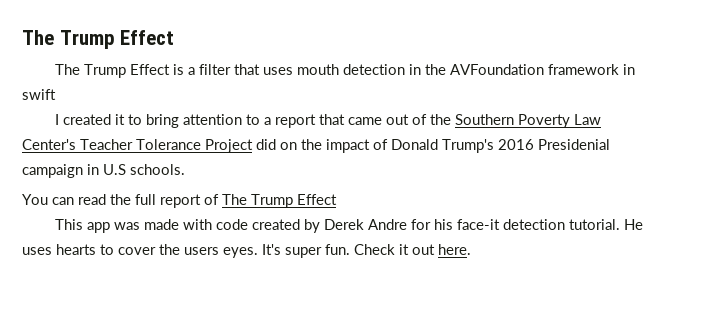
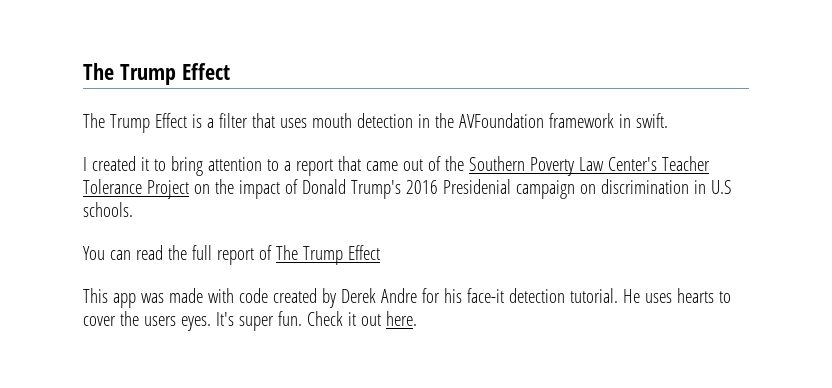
- The Trump Effect is a filter that uses mouth detection in the AVFoundation framework in swift
+ The Trump Effect is a filter that uses mouth detection in the AVFoundation framework in swift.
- I created it to bring attention to a report that came out of the Southern Poverty Law Center's Teacher Tolerance Project did on the impact of Donald Trump's 2016 Presidenial campaign in U.S schools.
+ I created it to bring attention to a report that came out of the Southern Poverty Law Center's Teacher Tolerance Project on the impact of Donald Trump's 2016 Presidenial campaign on discrimination in U.S schools.

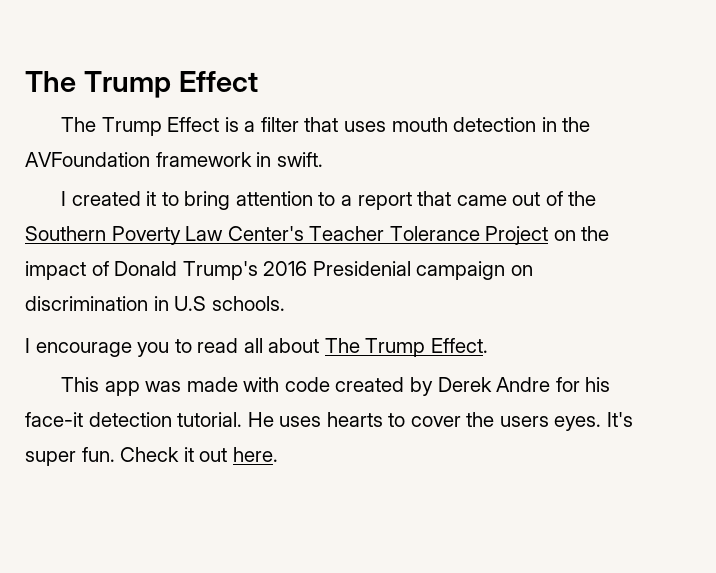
- You can read the full report of The Trump Effect
+ I encourage you to read all about The Trump Effect.

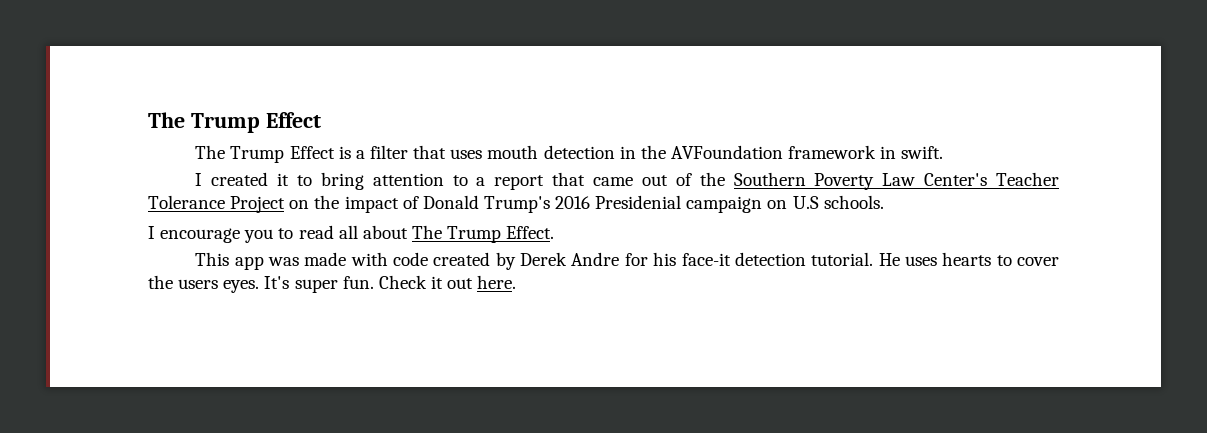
- I created it to bring attention to a report that came out of the Southern Poverty Law Center's Teacher Tolerance Project on the impact of Donald Trump's 2016 Presidenial campaign on discrimination in U.S schools.
+ I created it to bring attention to a report that came out of the Southern Poverty Law Center's Teacher Tolerance Project on the impact of Donald Trump's 2016 Presidenial campaign on U.S schools.

